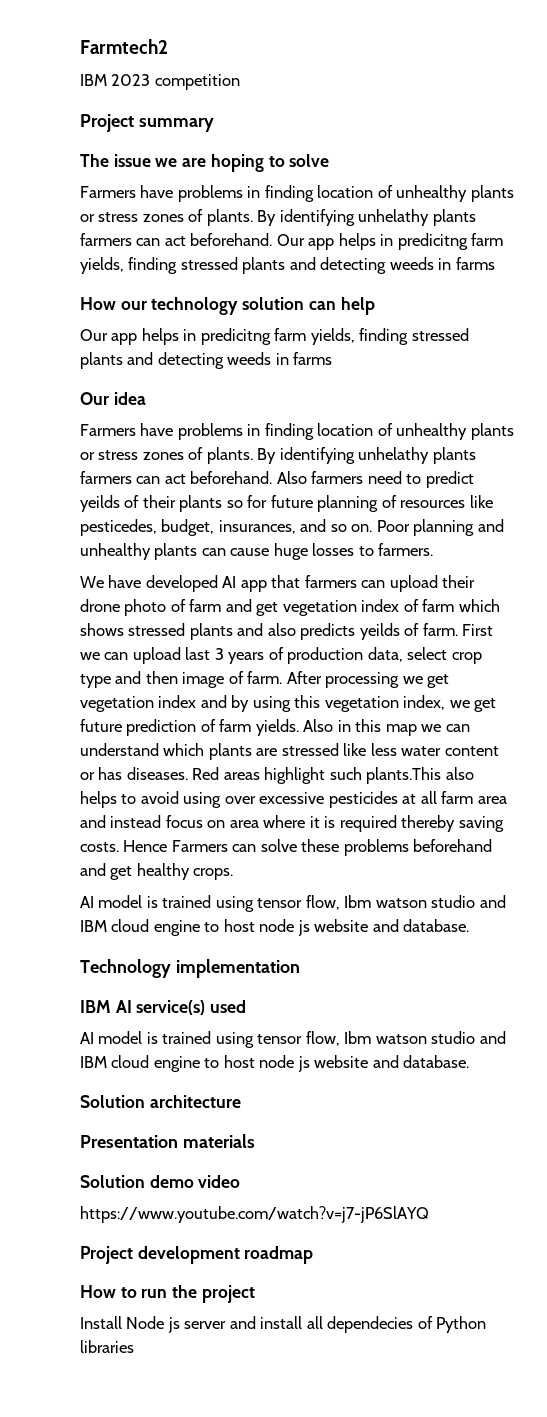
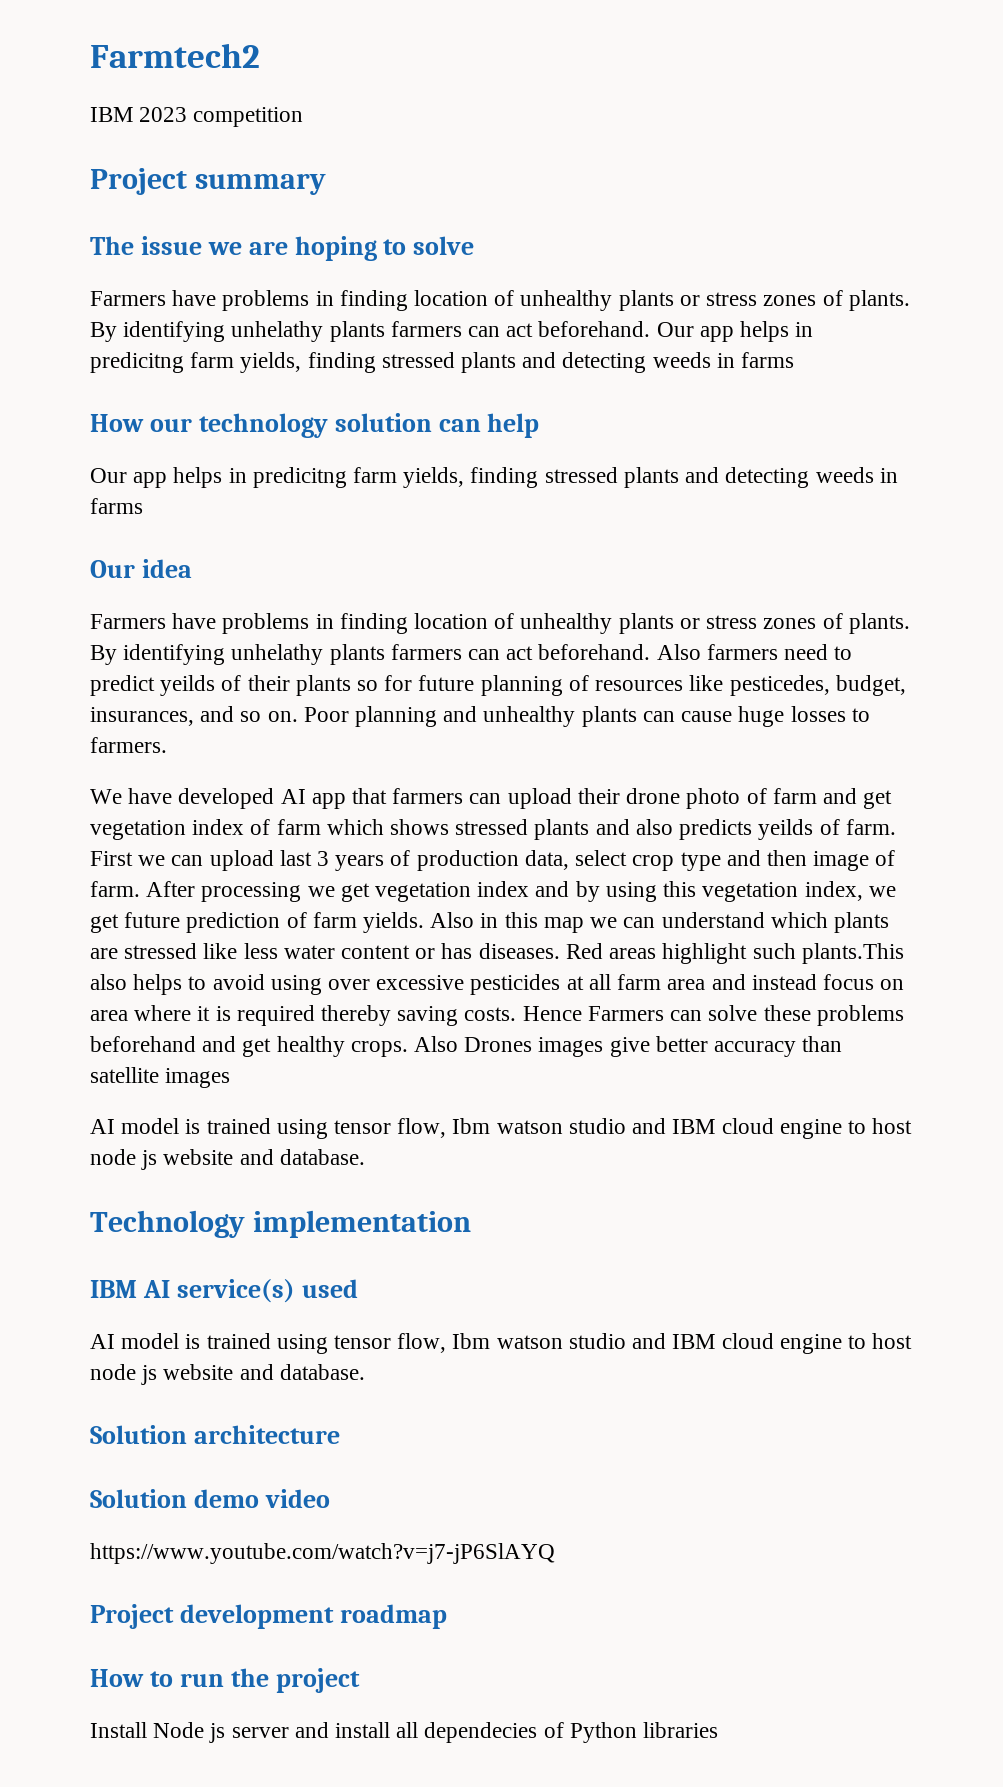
+ Also Drones images give better accuracy than satellite images
- Presentation materials

